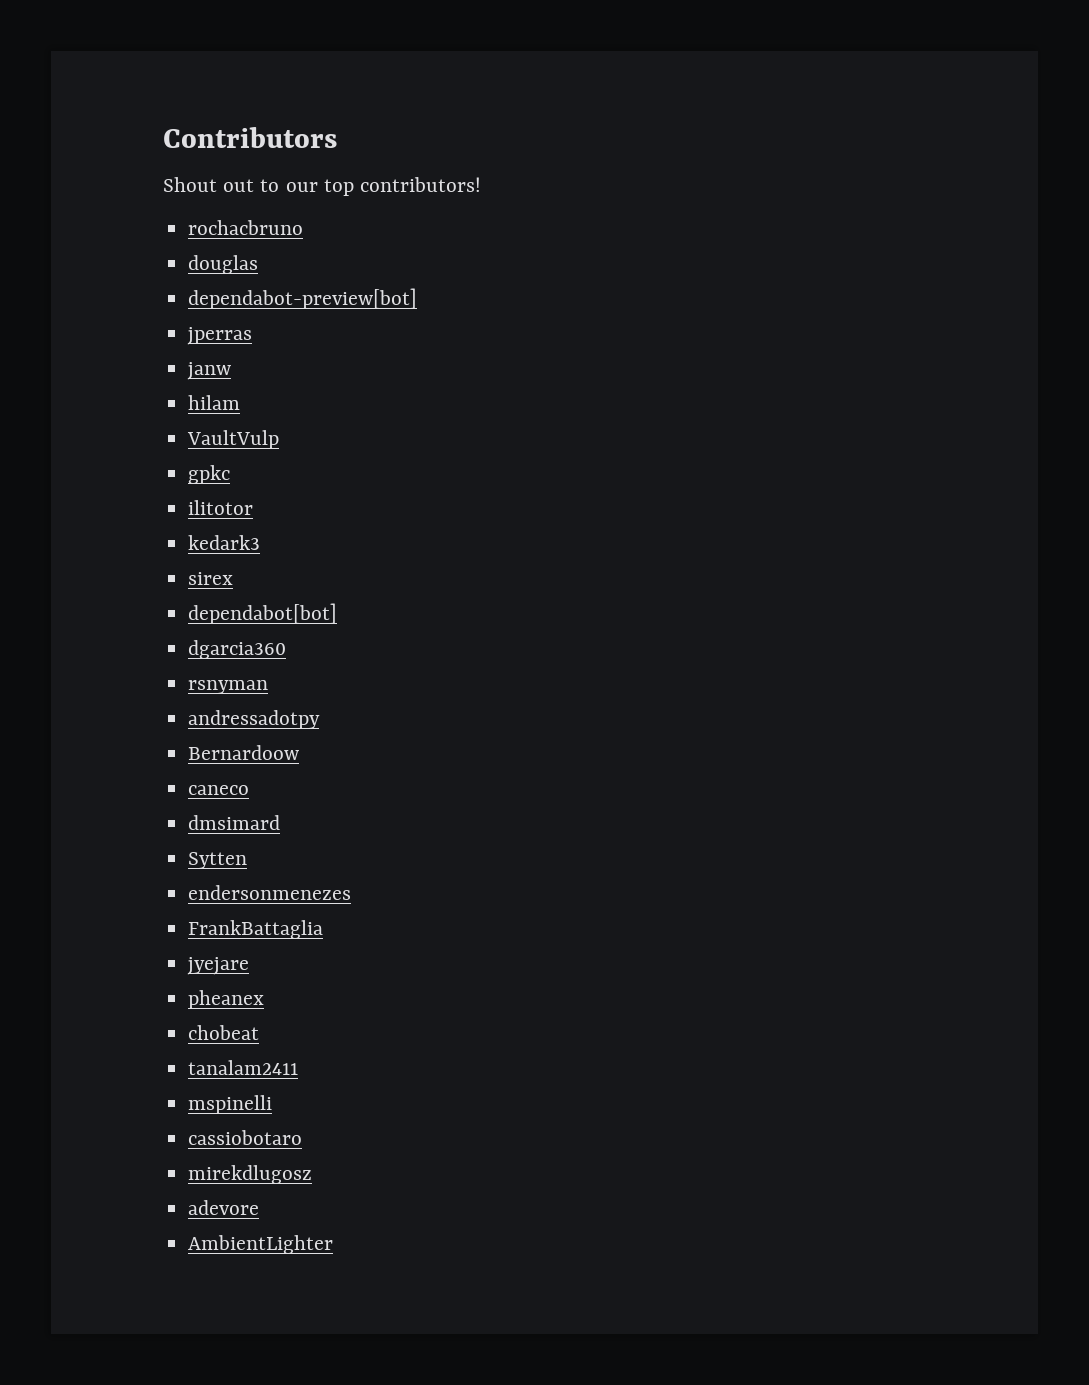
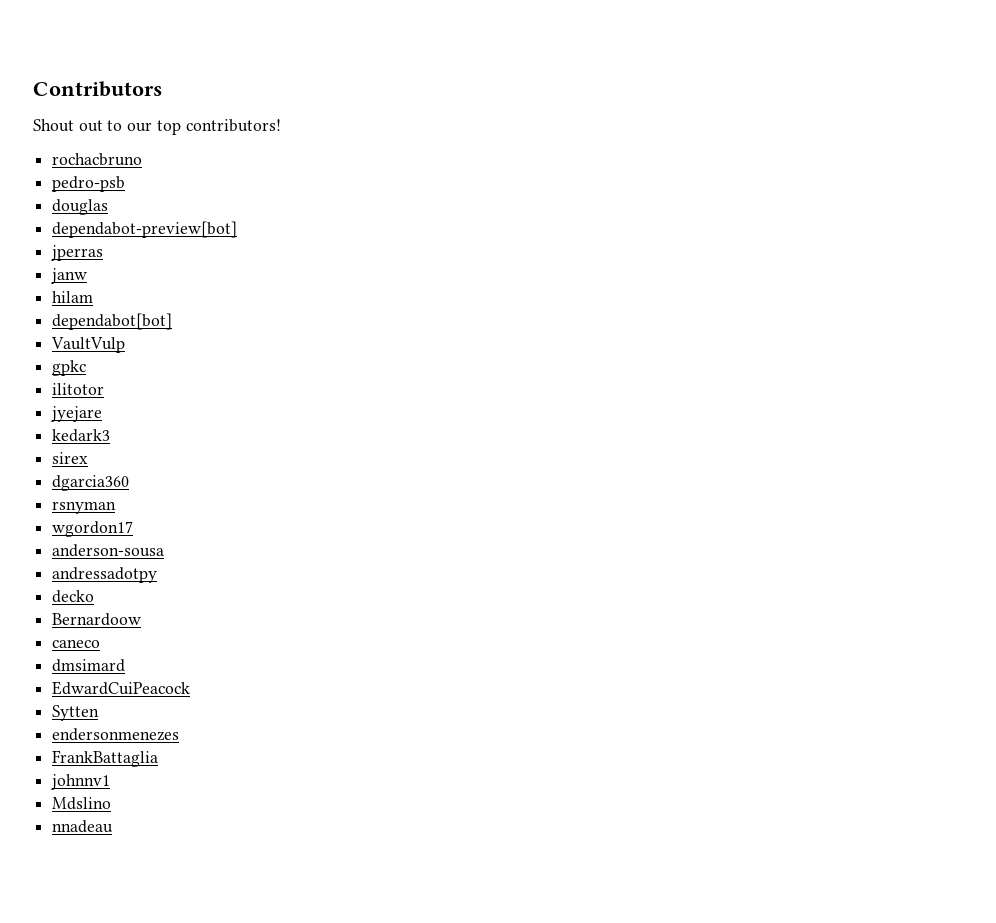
+ pedro-psb
+ dependabot[bot]
+ jyejare
- dependabot[bot]
+ wgordon17
+ anderson-sousa
+ decko
+ EdwardCuiPeacock
- jyejare
- pheanex
- chobeat
- tanalam2411
- mspinelli
- cassiobotaro
- mirekdlugosz
- adevore
- AmbientLighter
+ johnnv1
+ Mdslino
+ nnadeau

